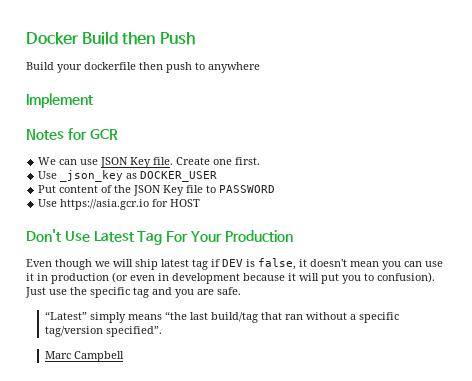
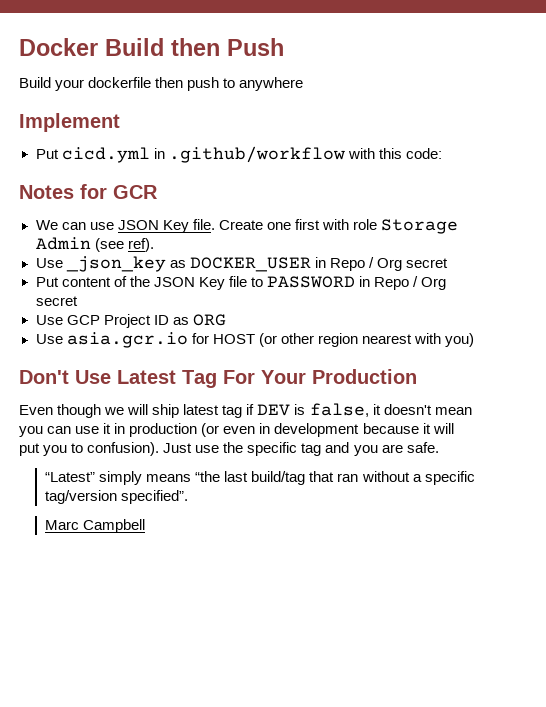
+ Put cicd.yml in .github/workflow with this code:
- Create one first.
+ Create one first with role Storage Admin (see ref).
- Use _json_key as DOCKER_USER
+ Use _json_key as DOCKER_USER in Repo / Org secret
- Put content of the JSON Key file to PASSWORD
- Use https://asia.gcr.io for HOST
+ Put content of the JSON Key file to PASSWORD in Repo / Org secret
+ Use GCP Project ID as ORG
+ Use asia.gcr.io for HOST (or other region nearest with you)

